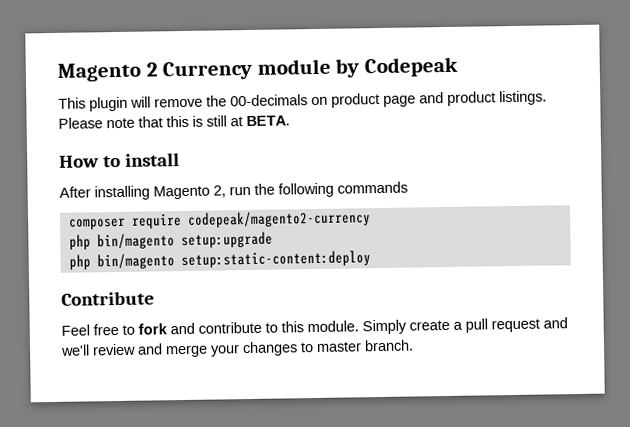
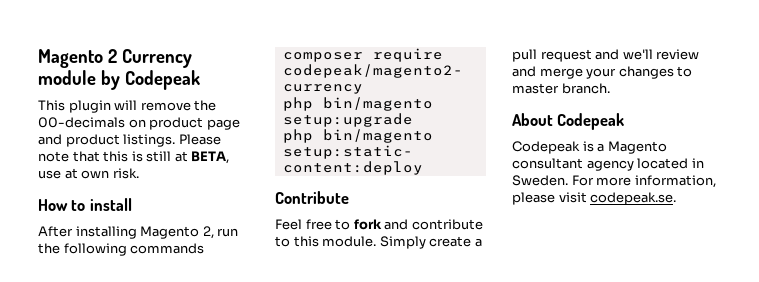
- Please note that this is still at BETA.
+ Please note that this is still at BETA, use at own risk.
+ About Codepeak
+ Codepeak is a Magento consultant agency located in Sweden. For more information, please visit codepeak.se.

